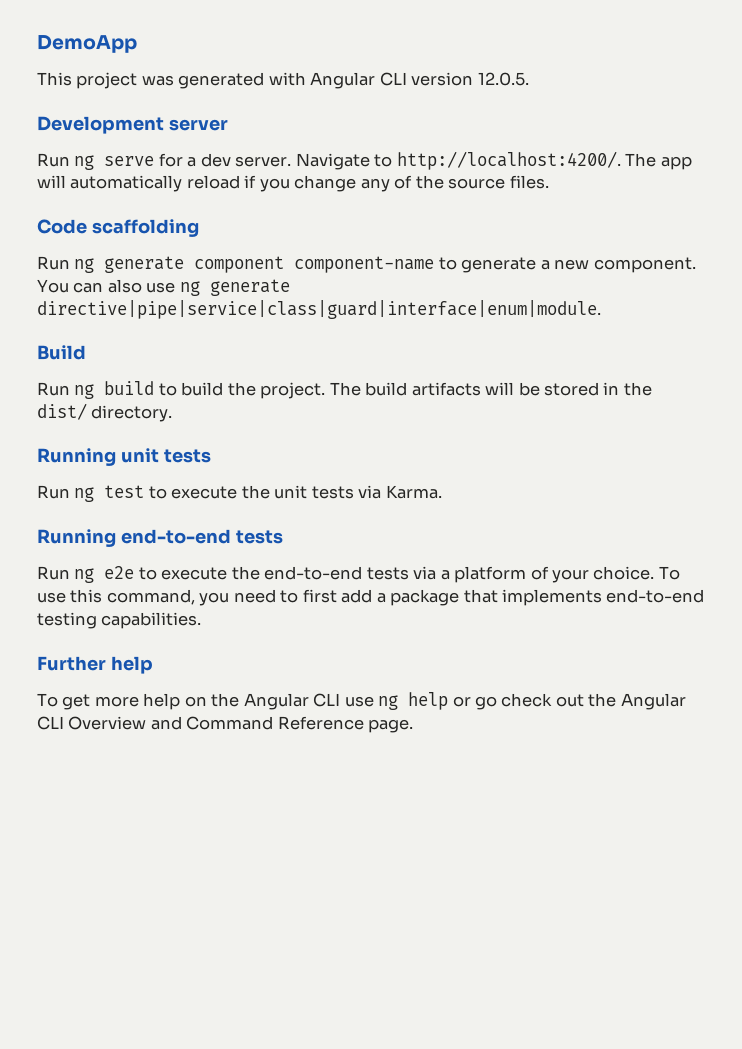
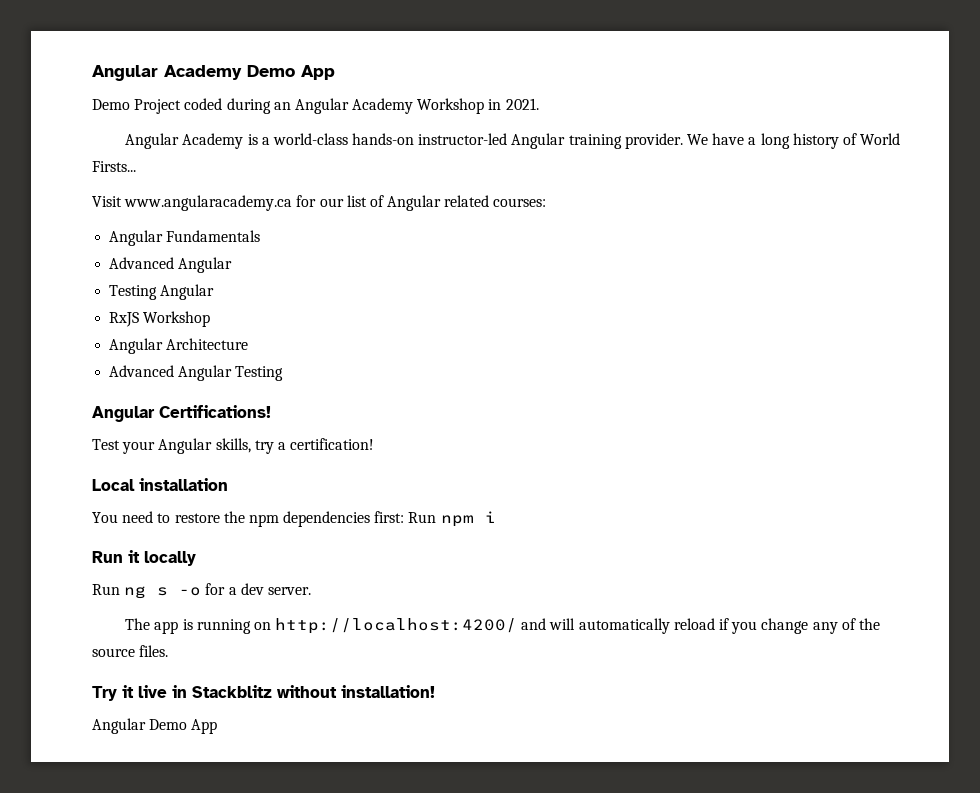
- DemoApp
- This project was generated with Angular CLI version 12.0.5.
- Development server
- Run ng serve for a dev server. Navigate to http://localhost:4200/. The app will automatically reload if you change any of the source files.
+ Angular Academy Demo App
+ Demo Project coded during an Angular Academy Workshop in 2021.
+ Angular Academy is a world-class hands-on instructor-led Angular training provider. We have a long history of World Firsts...
+ Visit www.angularacademy.ca for our list of Angular related courses:
+ Angular Fundamentals
+ Advanced Angular
+ Testing Angular
+ RxJS Workshop
+ Angular Architecture
+ Advanced Angular Testing
+ Angular Certifications!
+ Test your Angular skills, try a certification!
+ Local installation
+ You need to restore the npm dependencies first: Run npm i
+ Run it locally
+ Run ng s -o for a dev server.
+ The app is running on http://localhost:4200/ and will automatically reload if you change any of the source files.
- Code scaffolding
- Run ng generate component component-name to generate a new component. You can also use ng generate directive|pipe|service|class|guard|interface|enum|module.
- Build
- Run ng build to build the project. The build artifacts will be stored in the dist/ directory.
- Running unit tests
- Run ng test to execute the unit tests via Karma.
- Running end-to-end tests
- Run ng e2e to execute the end-to-end tests via a platform of your choice. To use this command, you need to first add a package that implements end-to-end testing capabilities.
- Further help
- To get more help on the Angular CLI use ng help or go check out the Angular CLI Overview and Command Reference page.
+ Try it live in Stackblitz without installation!
+ Angular Demo App

